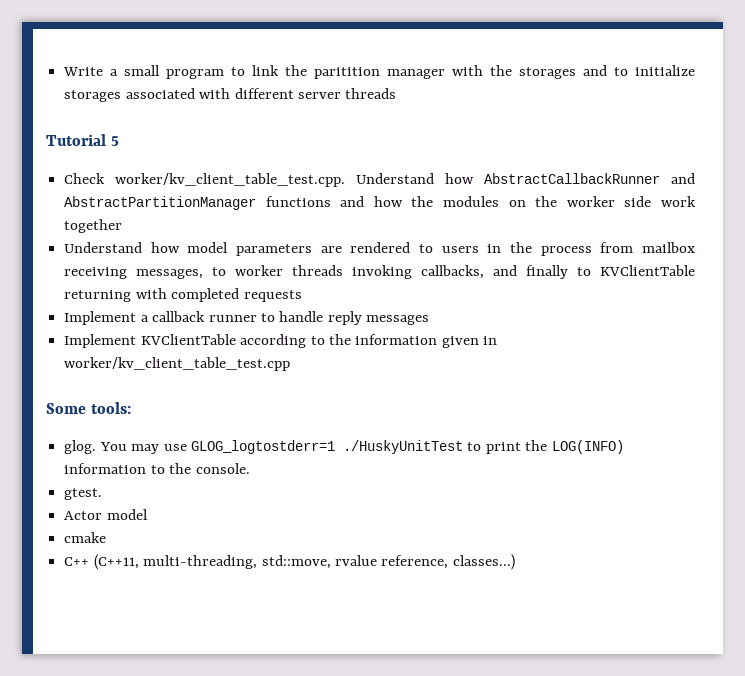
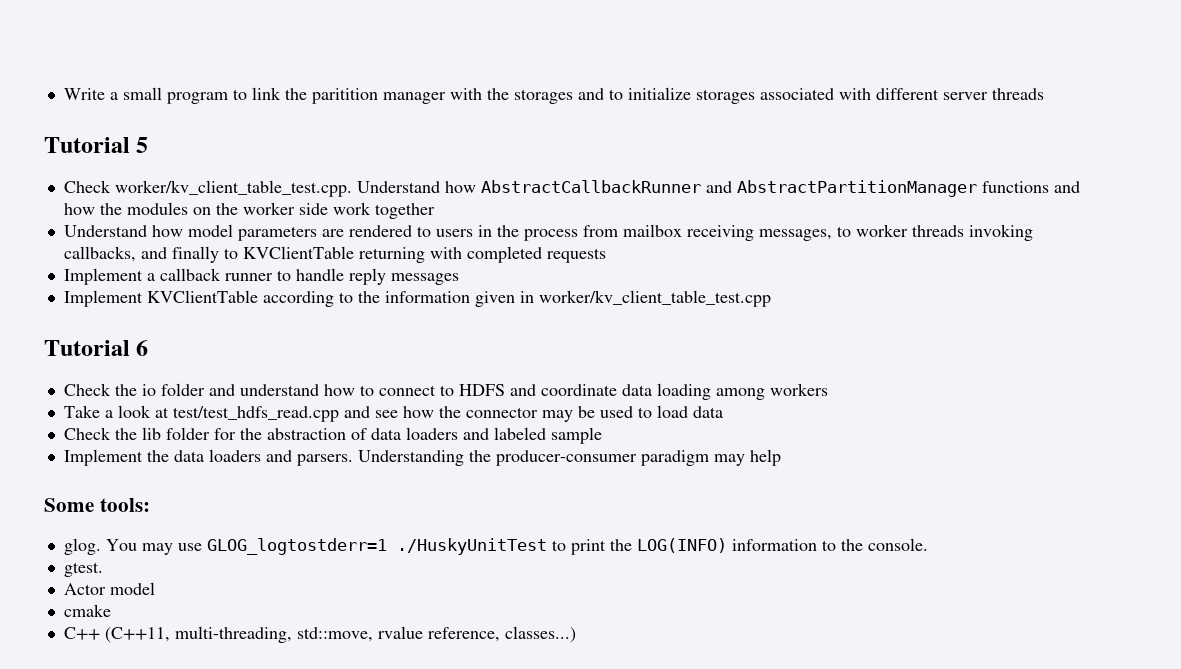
+ Tutorial 6
+ Check the io folder and understand how to connect to HDFS and coordinate data loading among workers
+ Take a look at test/test_hdfs_read.cpp and see how the connector may be used to load data
+ Check the lib folder for the abstraction of data loaders and labeled sample
+ Implement the data loaders and parsers. Understanding the producer-consumer paradigm may help

